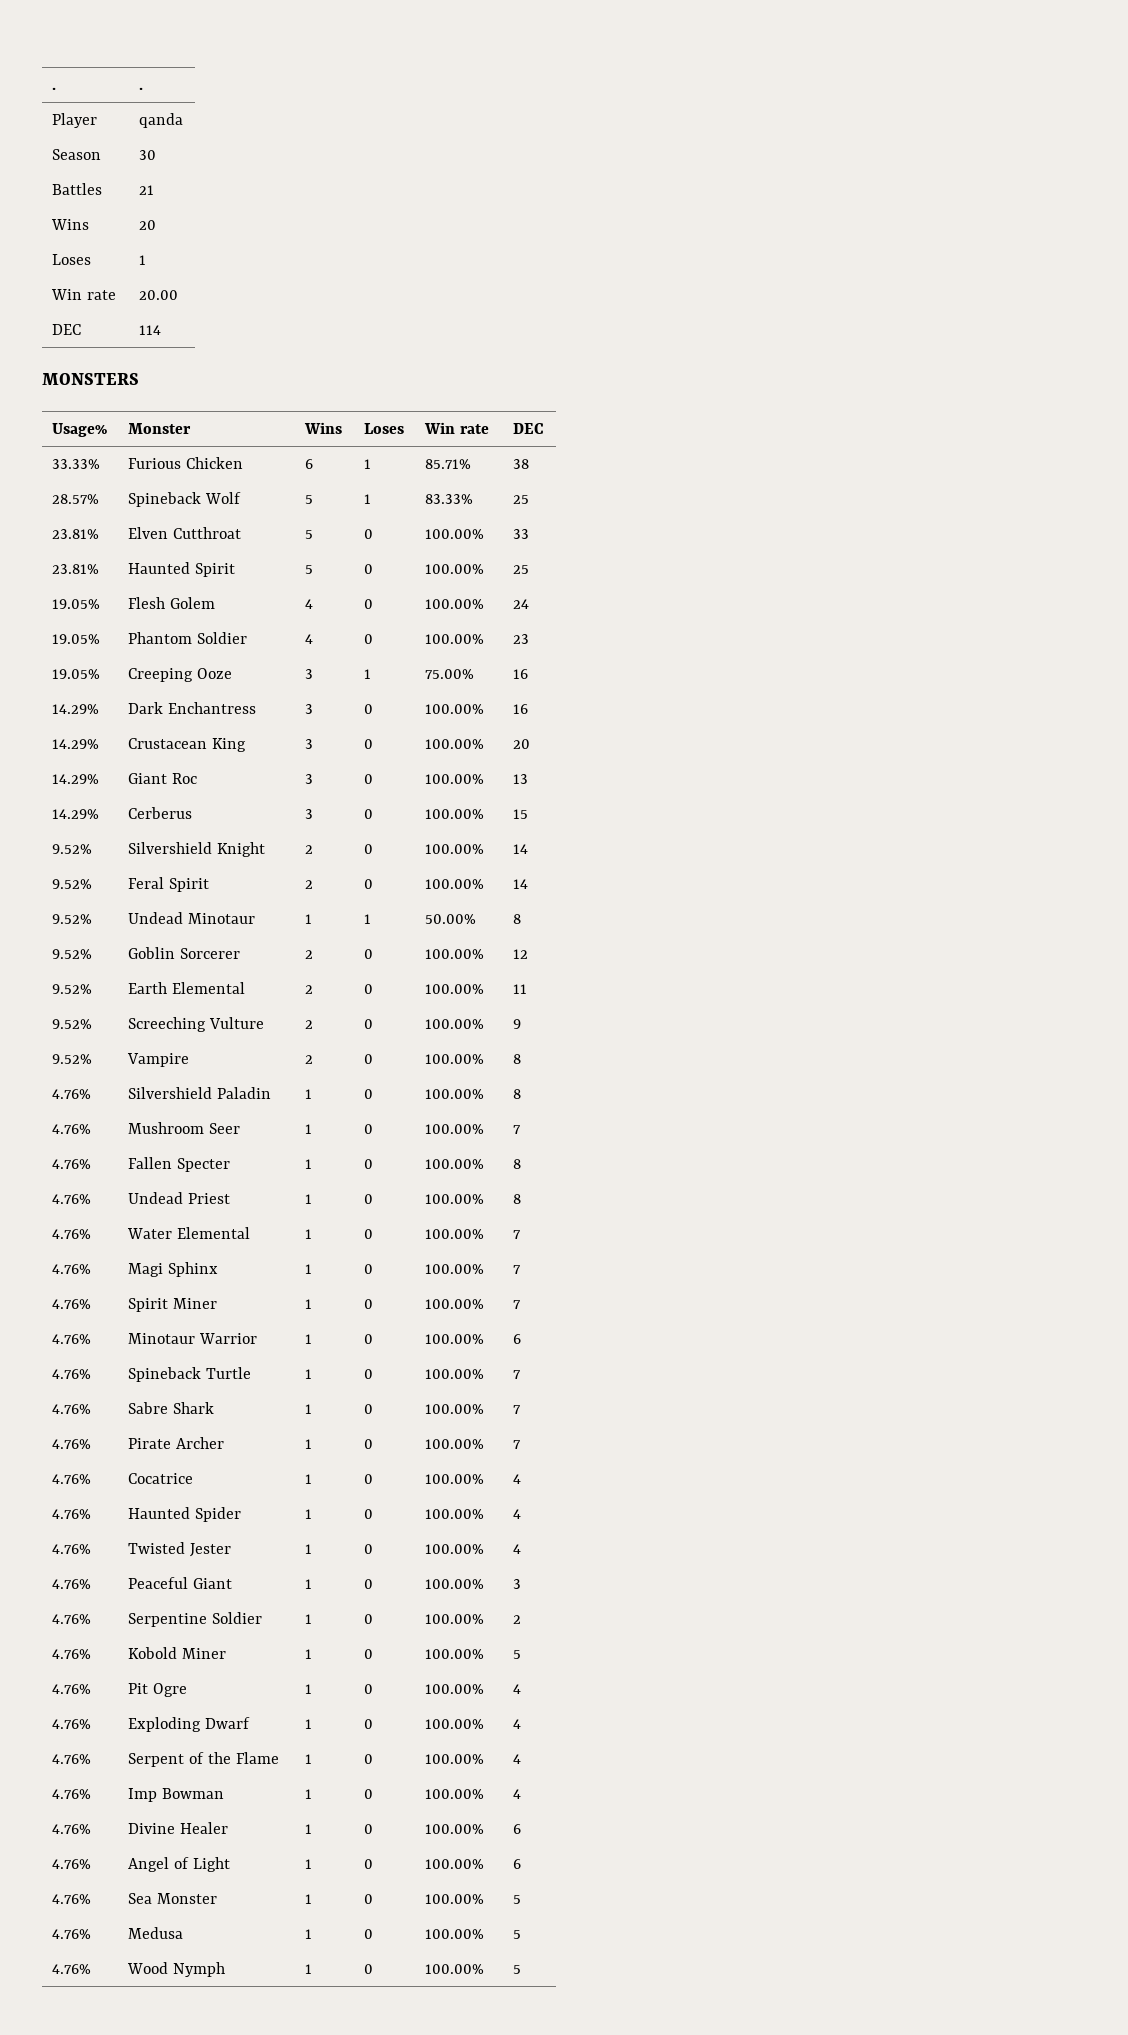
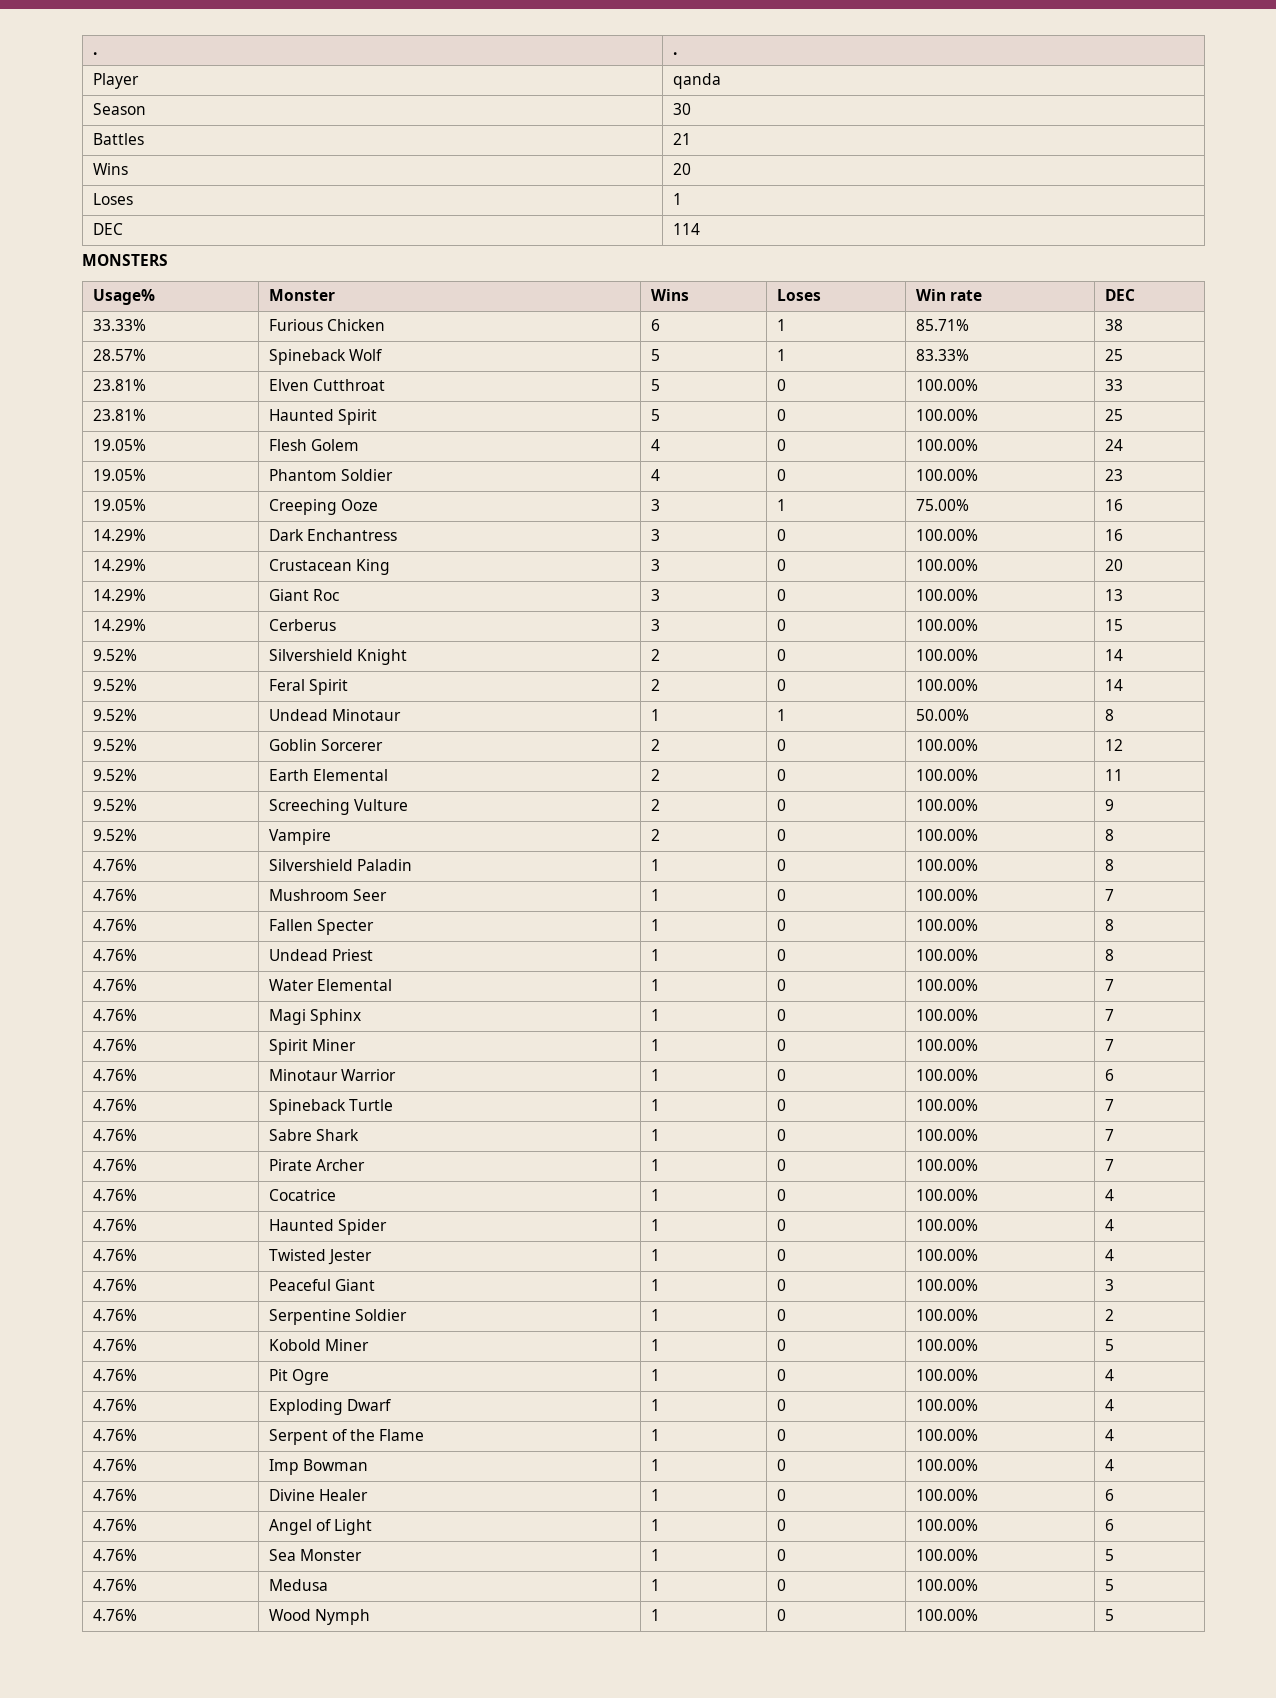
- Win rate | 20.00

